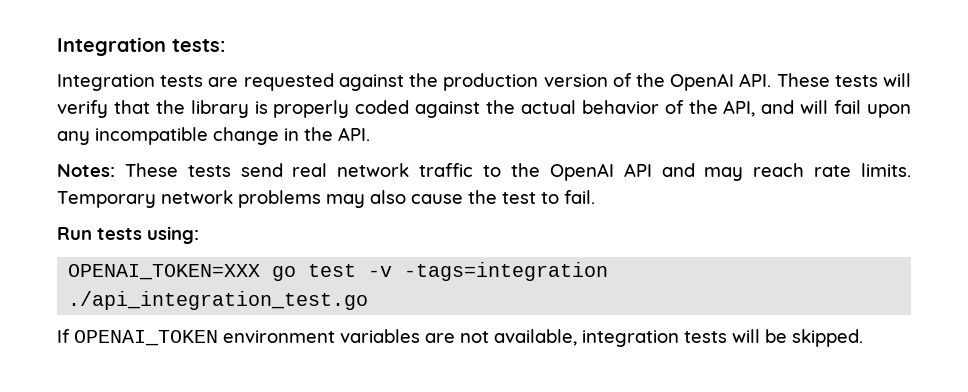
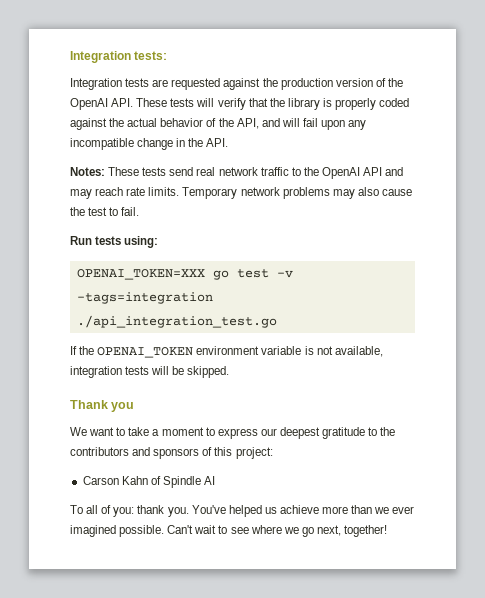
- If OPENAI_TOKEN environment variables are not available, integration tests will be skipped.
+ If the OPENAI_TOKEN environment variable is not available, integration tests will be skipped.
+ Thank you
+ We want to take a moment to express our deepest gratitude to the contributors and sponsors of this project:
+ Carson Kahn of Spindle AI
+ To all of you: thank you. You've helped us achieve more than we ever imagined possible. Can't wait to see where we go next, together!

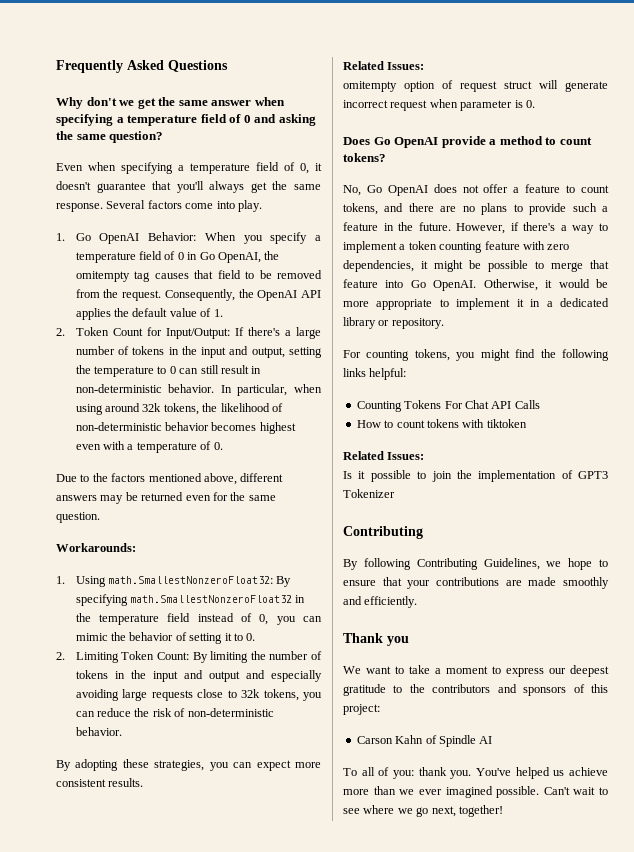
- Integration tests:
- Integration tests are requested against the production version of the OpenAI API. These tests will verify that the library is properly coded against the actual behavior of the API, and will fail upon any incompatible change in the API.
- Notes: These tests send real network traffic to the OpenAI API and may reach rate limits. Temporary network problems may also cause the test to fail.
- Run tests using:
- OPENAI_TOKEN=XXX go test -v -tags=integration ./api_integration_test.go
- If the OPENAI_TOKEN environment variable is not available, integration tests will be skipped.
+ Frequently Asked Questions
+ Why don't we get the same answer when specifying a temperature field of 0 and asking the same question?
+ Even when specifying a temperature field of 0, it doesn't guarantee that you'll always get the same response. Several factors come into play.
+ 1. Go OpenAI Behavior: When you specify a temperature field of 0 in Go OpenAI, the omitempty tag causes that field to be removed from the request. Consequently, the OpenAI API applies the default value of 1.
+ 2. Token Count for Input/Output: If there's a large number of tokens in the input and output, setting the temperature to 0 can still result in non-deterministic behavior. In particular, when using around 32k tokens, the likelihood of non-deterministic behavior becomes highest even with a temperature of 0.
+ Due to the factors mentioned above, different answers may be returned even for the same question.
+ Workarounds:
+ 1. Using math.SmallestNonzeroFloat32: By specifying math.SmallestNonzeroFloat32 in the temperature field instead of 0, you can mimic the behavior of setting it to 0.
+ 2. Limiting Token Count: By limiting the number of tokens in the input and output and especially avoiding large requests close to 32k tokens, you can reduce the risk of non-deterministic behavior.
+ By adopting these strategies, you can expect more consistent results.
+ Related Issues:
+ omitempty option of request struct will generate incorrect request when parameter is 0.
+ Does Go OpenAI provide a method to count tokens?
+ No, Go OpenAI does not offer a feature to count tokens, and there are no plans to provide such a feature in the future. However, if there's a way to implement a token counting feature with zero dependencies, it might be possible to merge that feature into Go OpenAI. Otherwise, it would be more appropriate to implement it in a dedicated library or repository.
+ For counting tokens, you might find the following links helpful:
+ Counting Tokens For Chat API Calls
+ How to count tokens with tiktoken
+ Related Issues:
+ Is it possible to join the implementation of GPT3 Tokenizer
+ Contributing
+ By following Contributing Guidelines, we hope to ensure that your contributions are made smoothly and efficiently.

